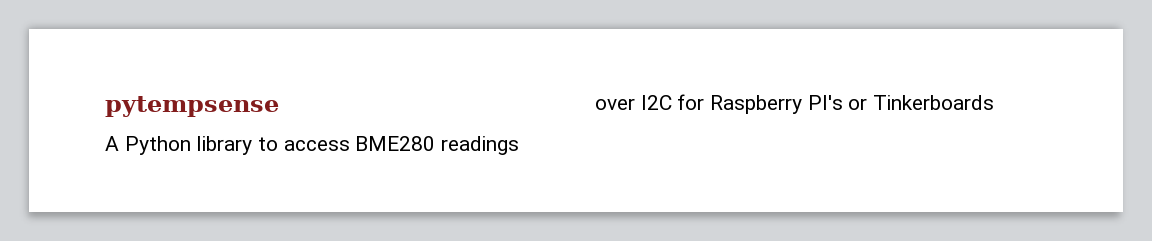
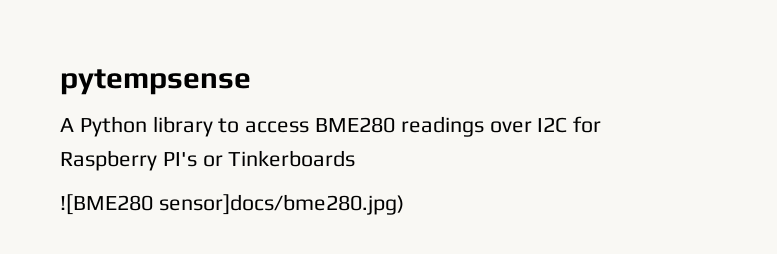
+ ![BME280 sensor]docs/bme280.jpg)

